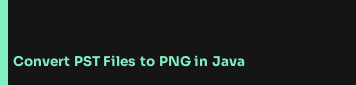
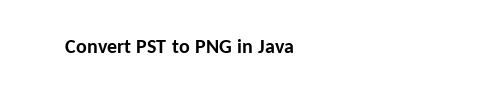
- Convert PST Files to PNG in Java
+ Convert PST to PNG in Java

